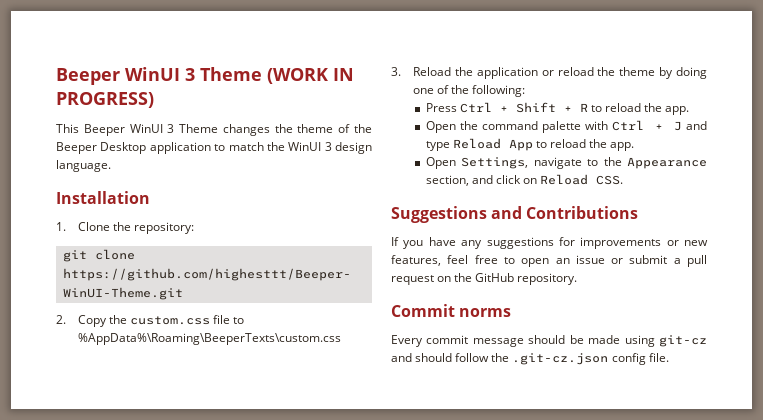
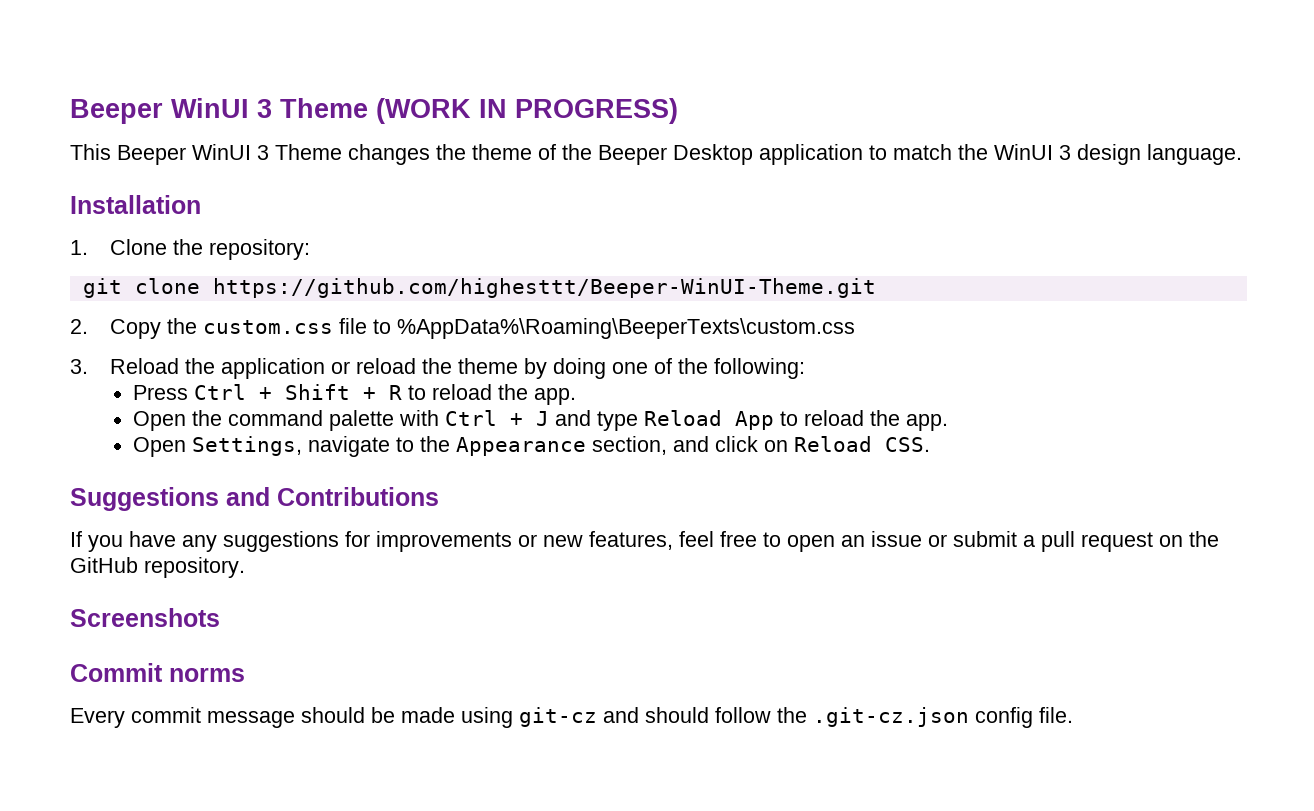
+ Screenshots

